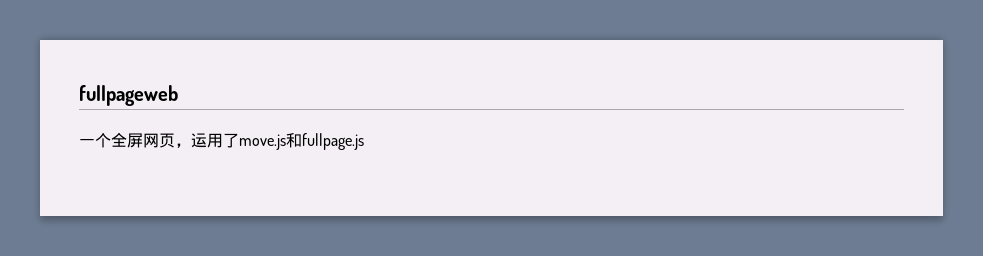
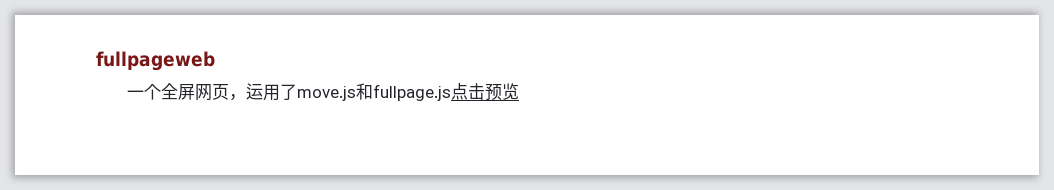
- 一个全屏网页，运用了move.js和fullpage.js
+ 一个全屏网页，运用了move.js和fullpage.js点击预览

